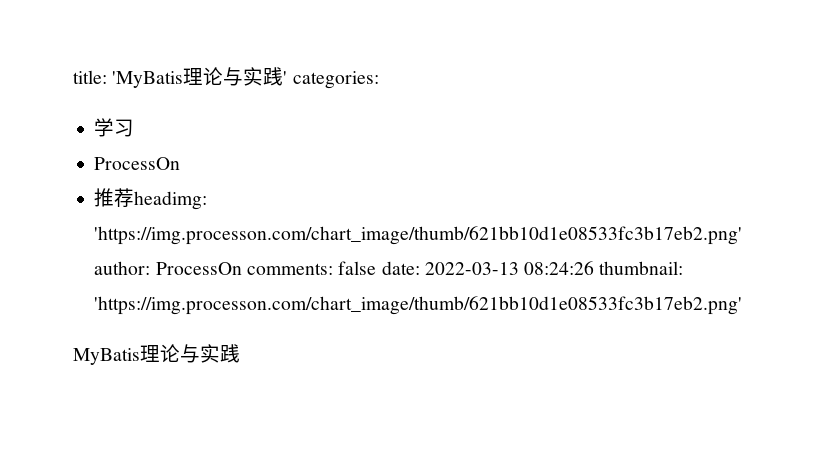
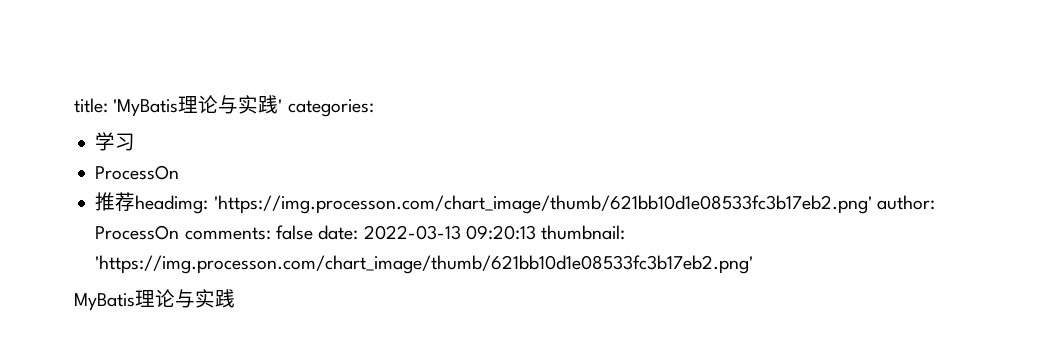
- 推荐headimg: 'https://img.processon.com/chart_image/thumb/621bb10d1e08533fc3b17eb2.png' author: ProcessOn comments: false date: 2022-03-13 08:24:26 thumbnail: 'https://img.processon.com/chart_image/thumb/621bb10d1e08533fc3b17eb2.png'
+ 推荐headimg: 'https://img.processon.com/chart_image/thumb/621bb10d1e08533fc3b17eb2.png' author: ProcessOn comments: false date: 2022-03-13 09:20:13 thumbnail: 'https://img.processon.com/chart_image/thumb/621bb10d1e08533fc3b17eb2.png'

